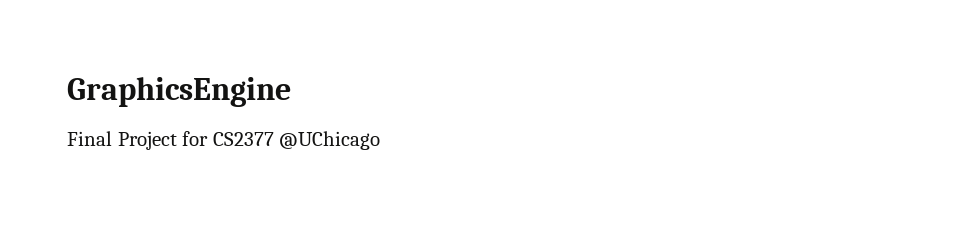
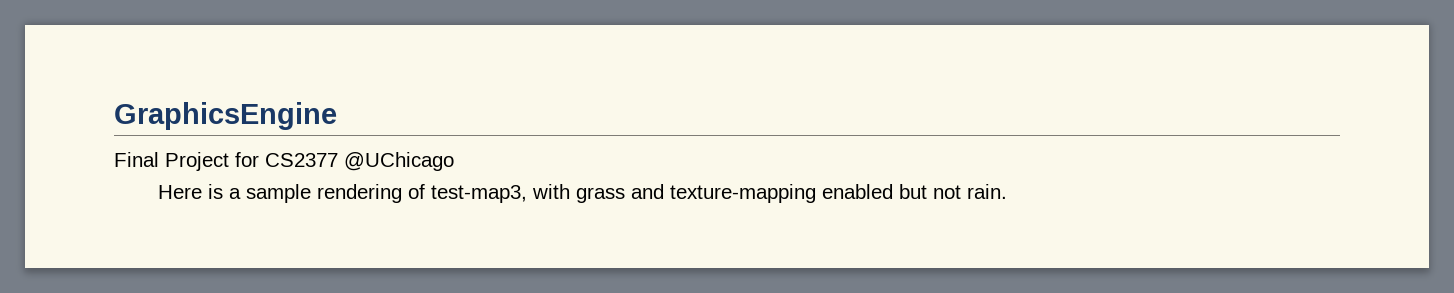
+ Here is a sample rendering of test-map3, with grass and texture-mapping enabled but not rain.

